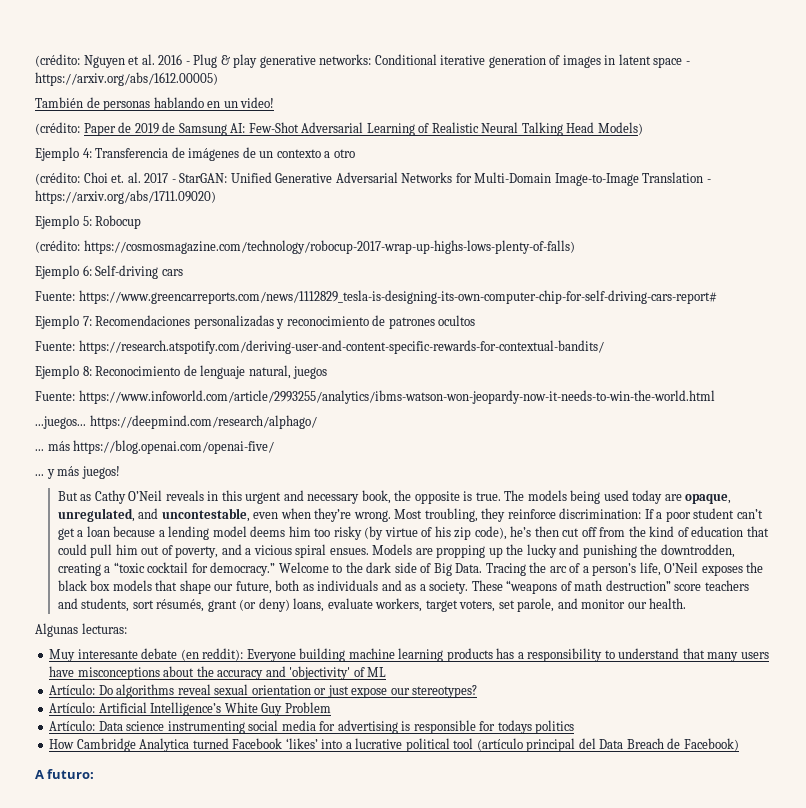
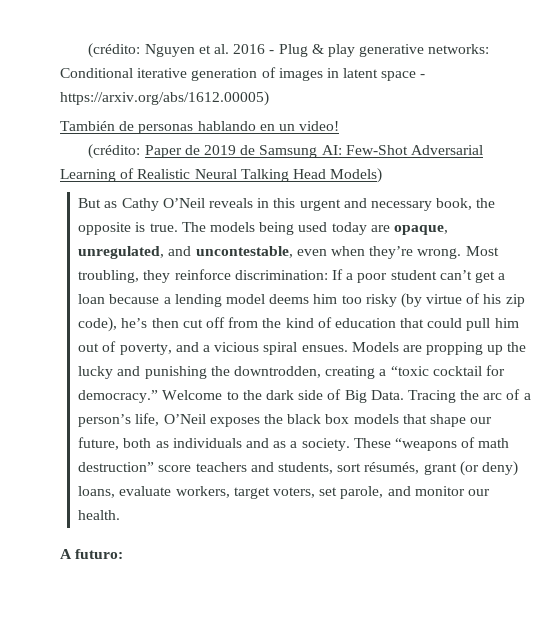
- Ejemplo 4: Transferencia de imágenes de un contexto a otro
- (crédito: Choi et. al. 2017 - StarGAN: Unified Generative Adversarial Networks for Multi-Domain Image-to-Image Translation - https://arxiv.org/abs/1711.09020)
- Ejemplo 5: Robocup
- (crédito: https://cosmosmagazine.com/technology/robocup-2017-wrap-up-highs-lows-plenty-of-falls)
- Ejemplo 6: Self-driving cars
- Fuente: https://www.greencarreports.com/news/1112829_tesla-is-designing-its-own-computer-chip-for-self-driving-cars-report#
- Ejemplo 7: Recomendaciones personalizadas y reconocimiento de patrones ocultos
- Fuente: https://research.atspotify.com/deriving-user-and-content-specific-rewards-for-contextual-bandits/
- Ejemplo 8: Reconocimiento de lenguaje natural, juegos
- Fuente: https://www.infoworld.com/article/2993255/analytics/ibms-watson-won-jeopardy-now-it-needs-to-win-the-world.html
- ...juegos... https://deepmind.com/research/alphago/
- ... más https://blog.openai.com/openai-five/
- ... y más juegos!
- Algunas lecturas:
- Muy interesante debate (en reddit): Everyone building machine learning products has a responsibility to understand that many users have misconceptions about the accuracy and 'objectivity' of ML
- Artículo: Do algorithms reveal sexual orientation or just expose our stereotypes?
- Artículo: Artificial Intelligence’s White Guy Problem
- Artículo: Data science instrumenting social media for advertising is responsible for todays politics
- How Cambridge Analytica turned Facebook ‘likes’ into a lucrative political tool (artículo principal del Data Breach de Facebook)

